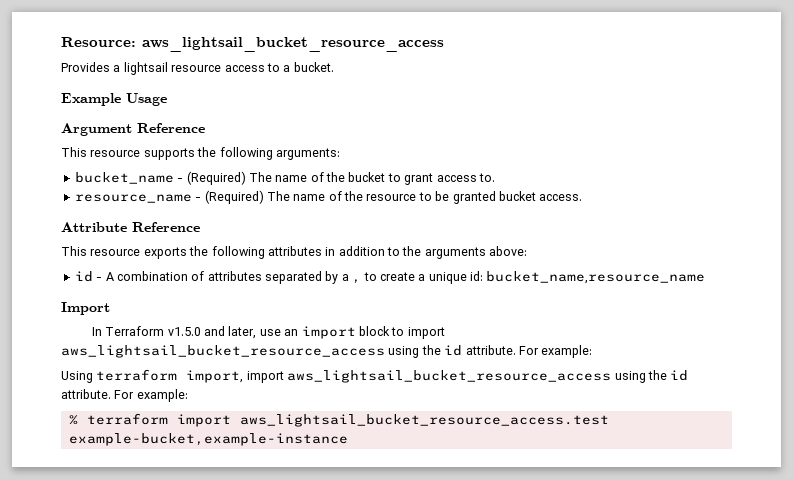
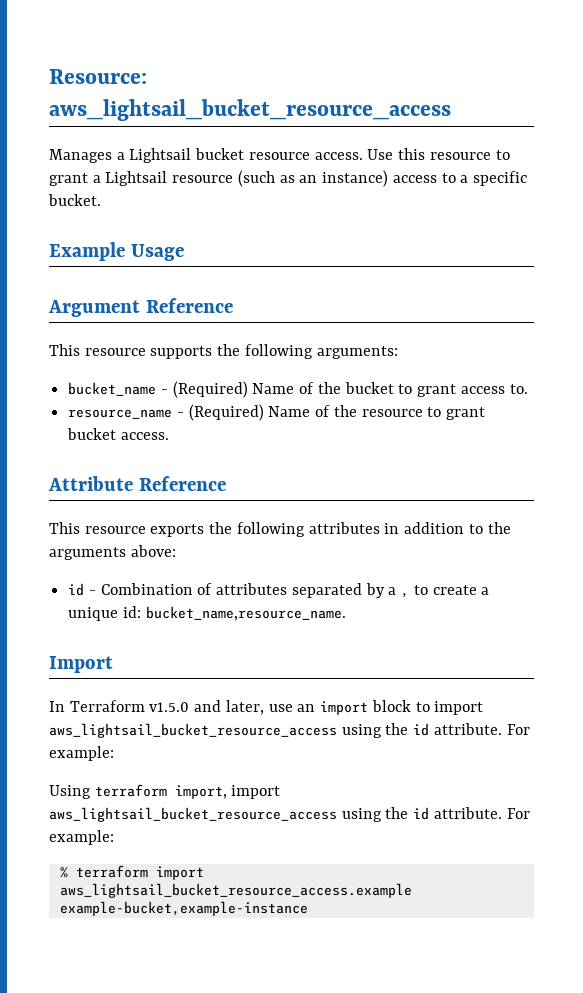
- Provides a lightsail resource access to a bucket.
+ Manages a Lightsail bucket resource access. Use this resource to grant a Lightsail resource (such as an instance) access to a specific bucket.
- bucket_name - (Required) The name of the bucket to grant access to.
+ bucket_name - (Required) Name of the bucket to grant access to.
- resource_name - (Required) The name of the resource to be granted bucket access.
+ resource_name - (Required) Name of the resource to grant bucket access.
- id - A combination of attributes separated by a , to create a unique id: bucket_name,resource_name
+ id - Combination of attributes separated by a , to create a unique id: bucket_name,resource_name.
- % terraform import aws_lightsail_bucket_resource_access.test example-bucket,example-instance
+ % terraform import aws_lightsail_bucket_resource_access.example example-bucket,example-instance

